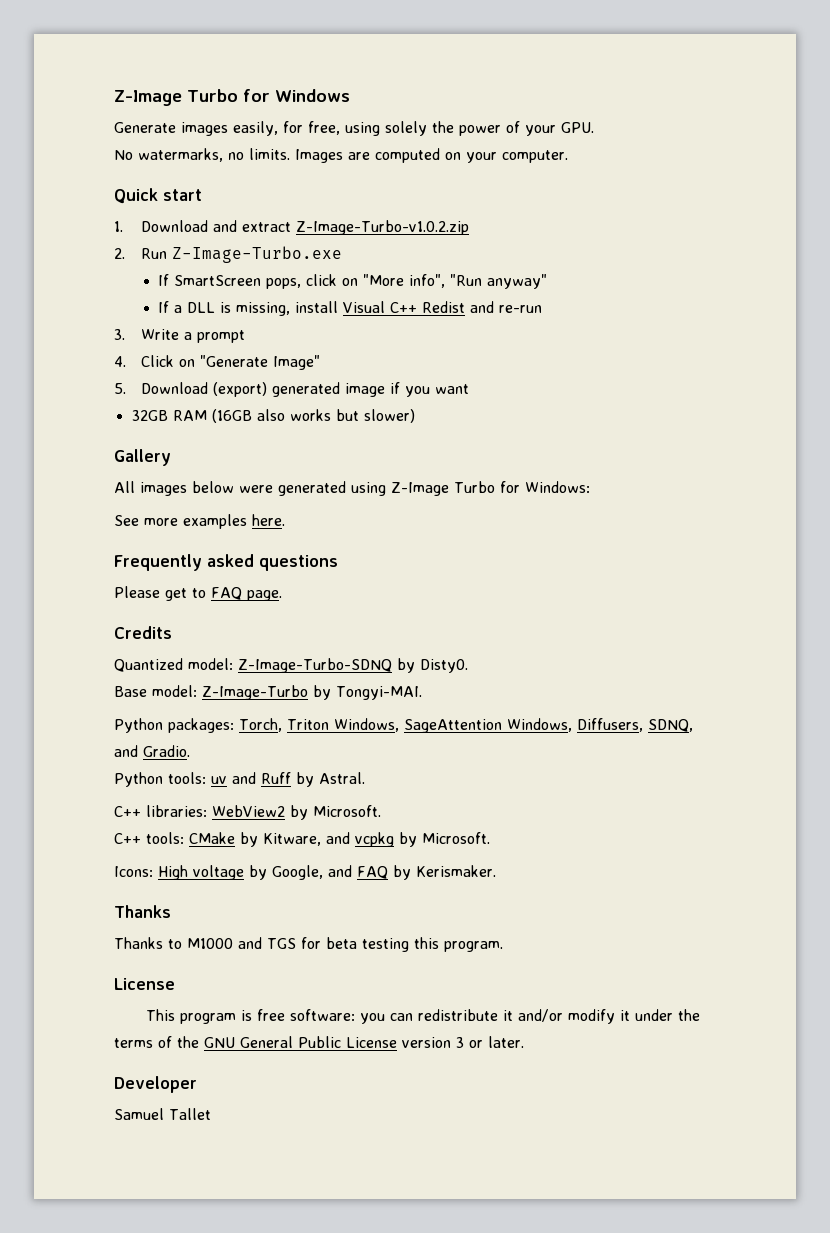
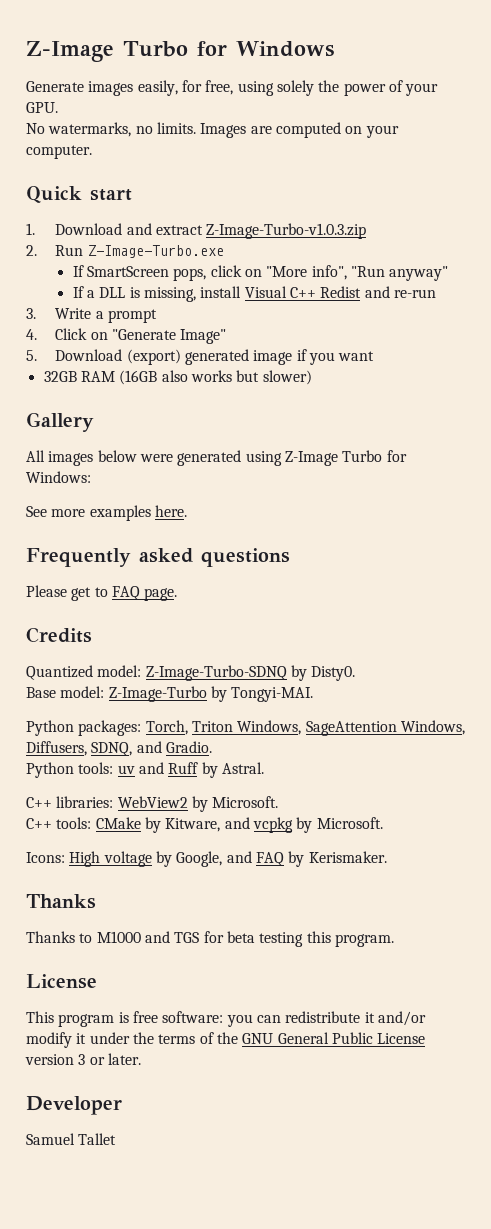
- 1. Download and extract Z-Image-Turbo-v1.0.2.zip
+ 1. Download and extract Z-Image-Turbo-v1.0.3.zip

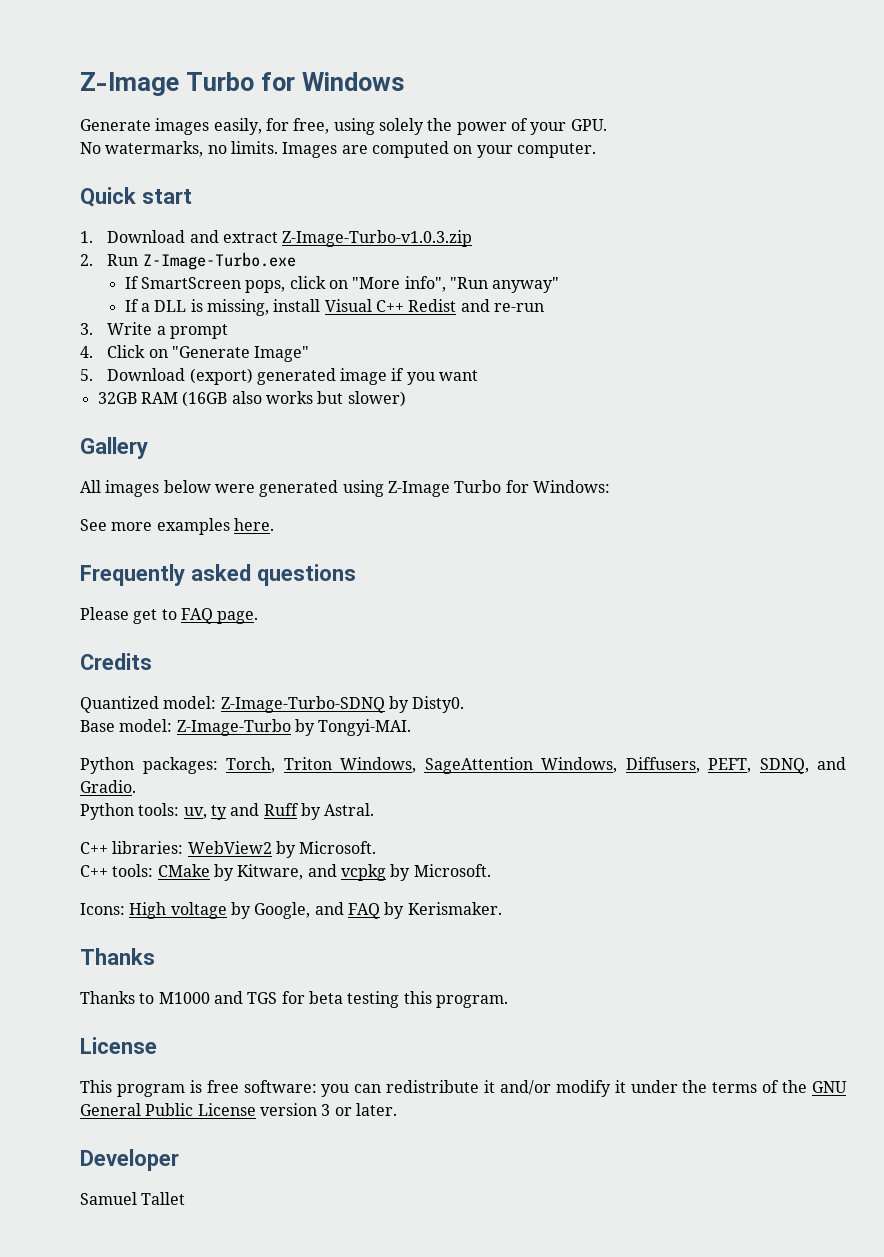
- Python packages: Torch, Triton Windows, SageAttention Windows, Diffusers, SDNQ, and Gradio.
+ Python packages: Torch, Triton Windows, SageAttention Windows, Diffusers, PEFT, SDNQ, and Gradio.
- Python tools: uv and Ruff by Astral.
+ Python tools: uv, ty and Ruff by Astral.

